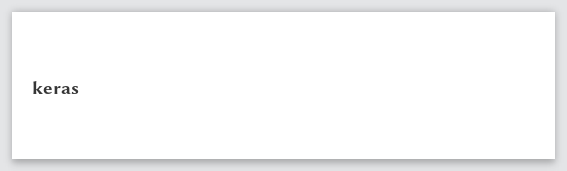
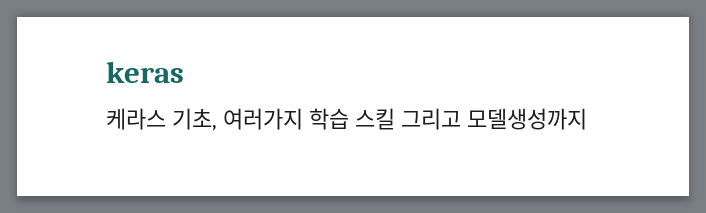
+ 케라스 기초, 여러가지 학습 스킬 그리고 모델생성까지

